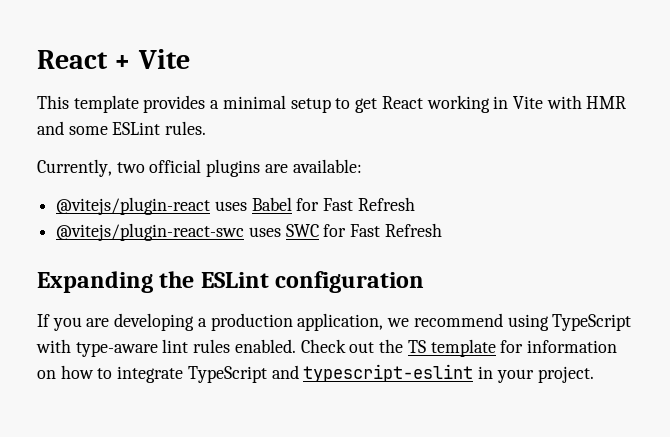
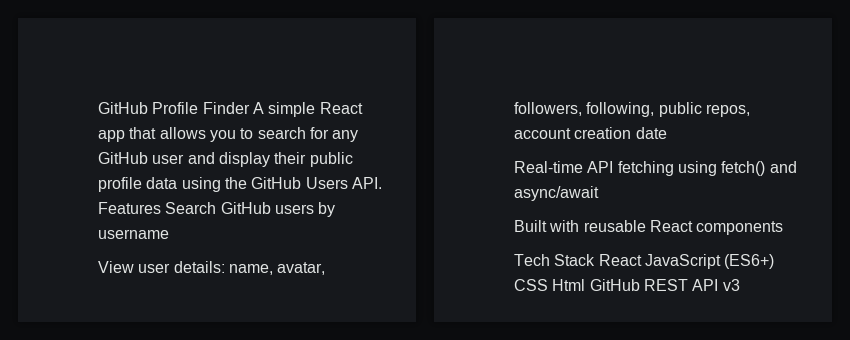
- React + Vite
- This template provides a minimal setup to get React working in Vite with HMR and some ESLint rules.
- Currently, two official plugins are available:
- @vitejs/plugin-react uses Babel for Fast Refresh
- @vitejs/plugin-react-swc uses SWC for Fast Refresh
- Expanding the ESLint configuration
- If you are developing a production application, we recommend using TypeScript with type-aware lint rules enabled. Check out the TS template for information on how to integrate TypeScript and typescript-eslint in your project.
+ GitHub Profile Finder A simple React app that allows you to search for any GitHub user and display their public profile data using the GitHub Users API. Features Search GitHub users by username
+ View user details: name, avatar, followers, following, public repos, account creation date
+ Real-time API fetching using fetch() and async/await
+ Built with reusable React components
+ Tech Stack React JavaScript (ES6+) CSS Html GitHub REST API v3

